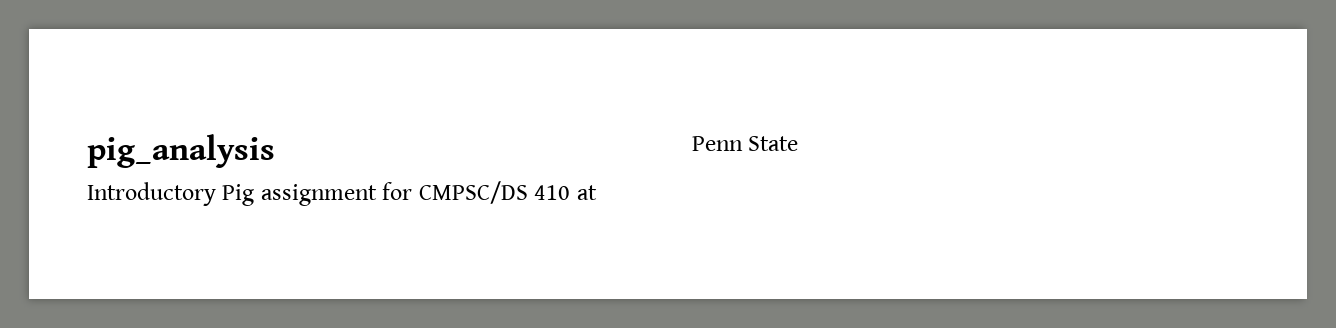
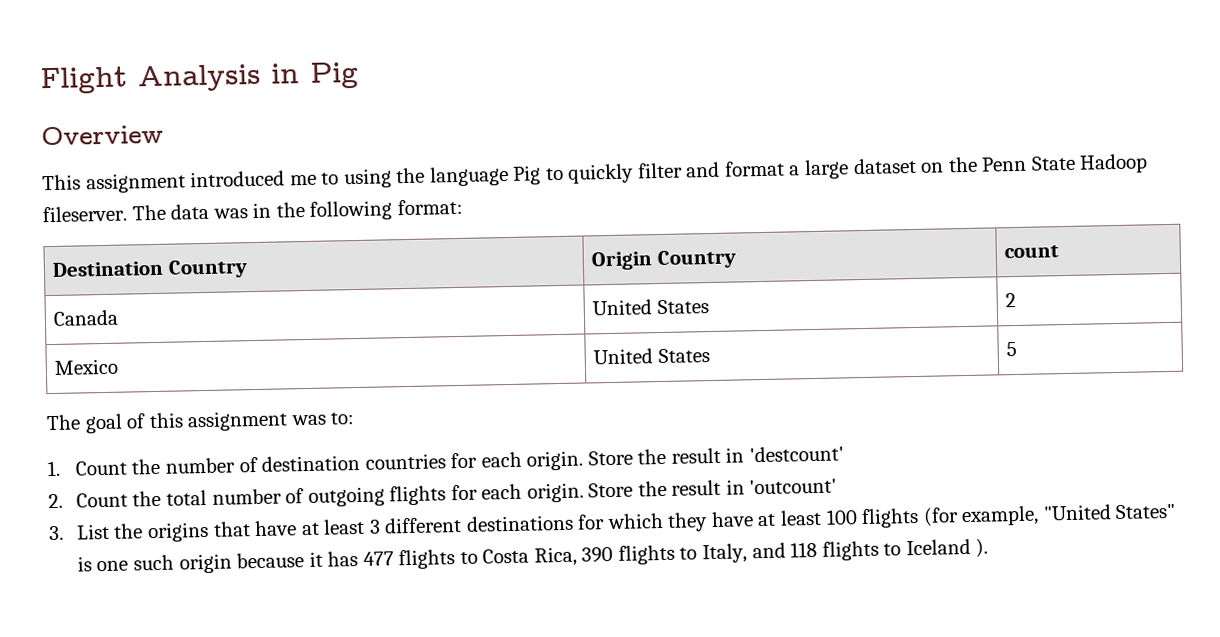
- pig_analysis
- Introductory Pig assignment for CMPSC/DS 410 at Penn State
+ Flight Analysis in Pig
+ Overview
+ This assignment introduced me to using the language Pig to quickly filter and format a large dataset on the Penn State Hadoop fileserver. The data was in the following format:
+ Destination Country | Origin Country | count
+ Canada | United States | 2
+ Mexico | United States | 5
+ The goal of this assignment was to:
+ 1. Count the number of destination countries for each origin. Store the result in 'destcount'
+ 2. Count the total number of outgoing flights for each origin. Store the result in 'outcount'
+ 3. List the origins that have at least 3 different destinations for which they have at least 100 flights (for example, "United States" is one such origin because it has 477 flights to Costa Rica, 390 flights to Italy, and 118 flights to Iceland ).

